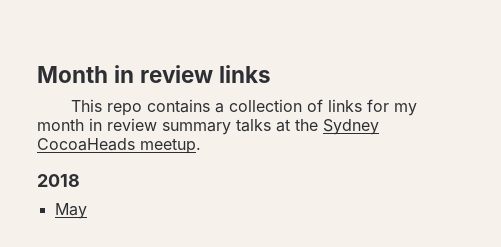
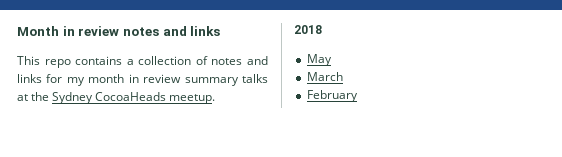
- Month in review links
+ Month in review notes and links
- This repo contains a collection of links for my month in review summary talks at the Sydney CocoaHeads meetup.
+ This repo contains a collection of notes and links for my month in review summary talks at the Sydney CocoaHeads meetup.
+ March
+ February

